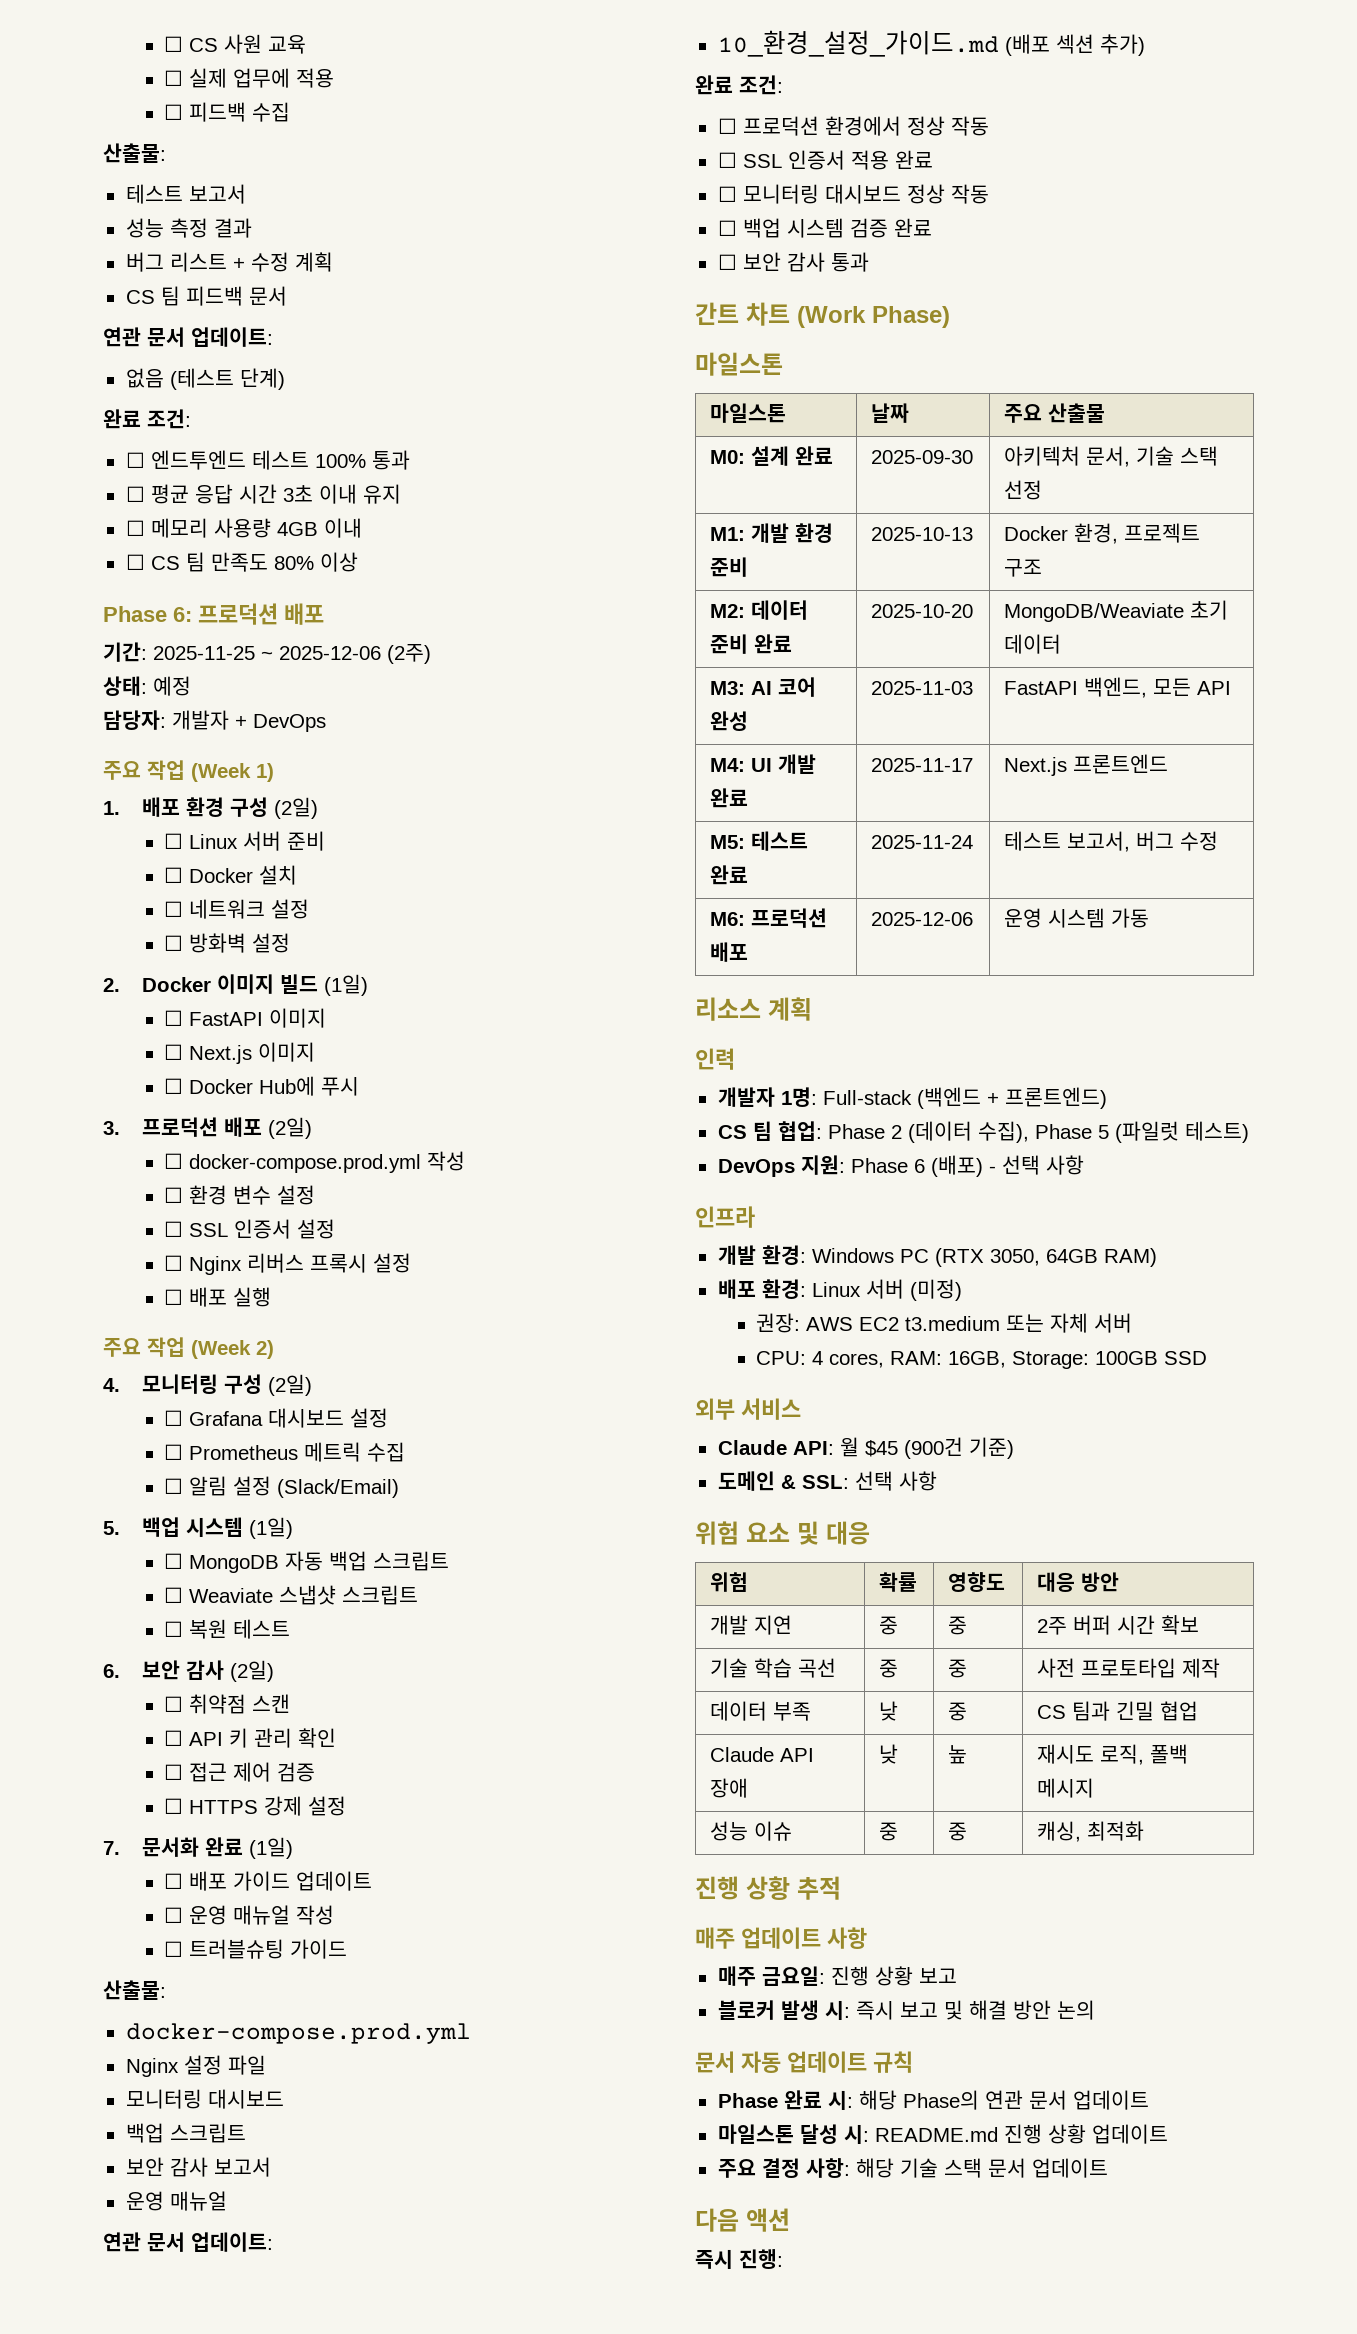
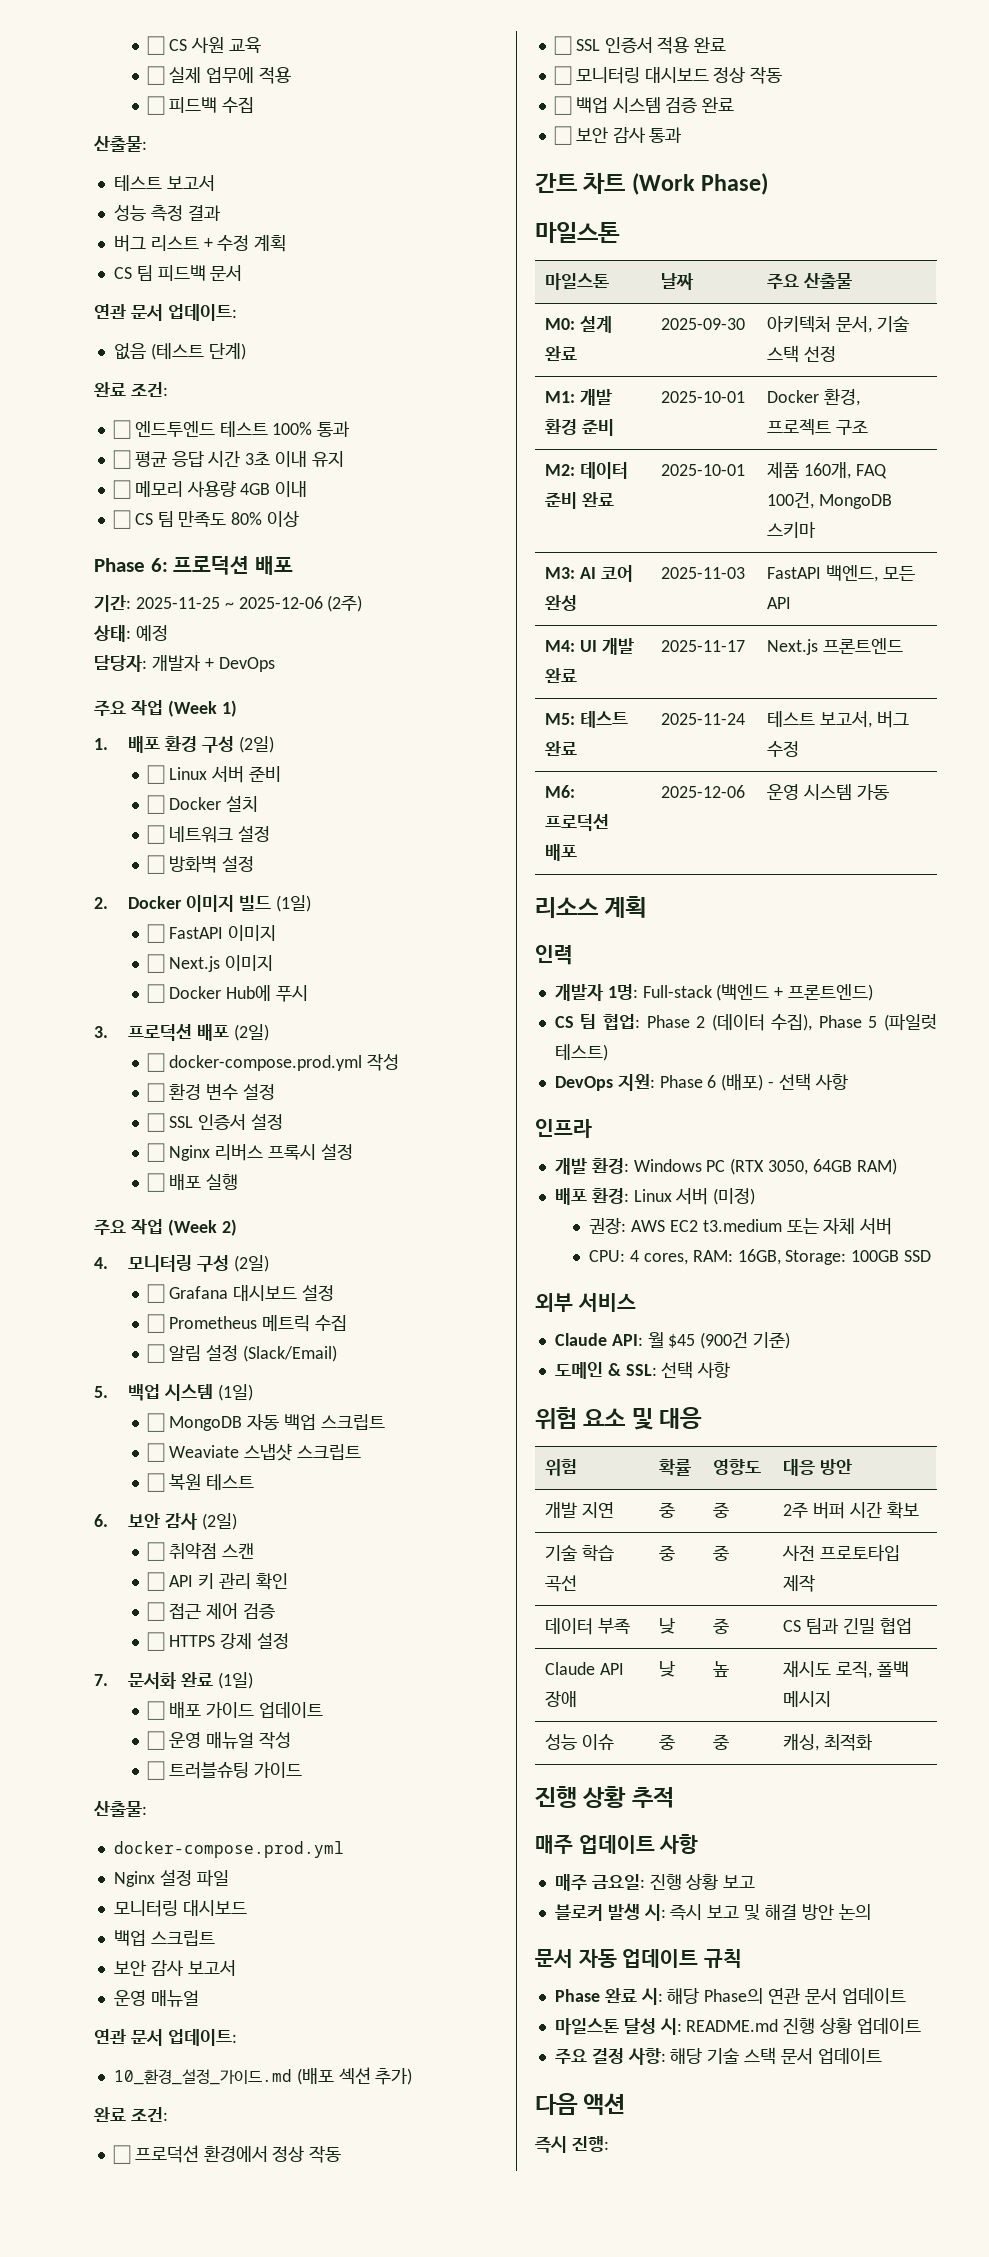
- M1: 개발 환경 준비 | 2025-10-13 | Docker 환경, 프로젝트 구조
+ M1: 개발 환경 준비 | 2025-10-01 | Docker 환경, 프로젝트 구조
- M2: 데이터 준비 완료 | 2025-10-20 | MongoDB/Weaviate 초기 데이터
+ M2: 데이터 준비 완료 | 2025-10-01 | 제품 160개, FAQ 100건, MongoDB 스키마

